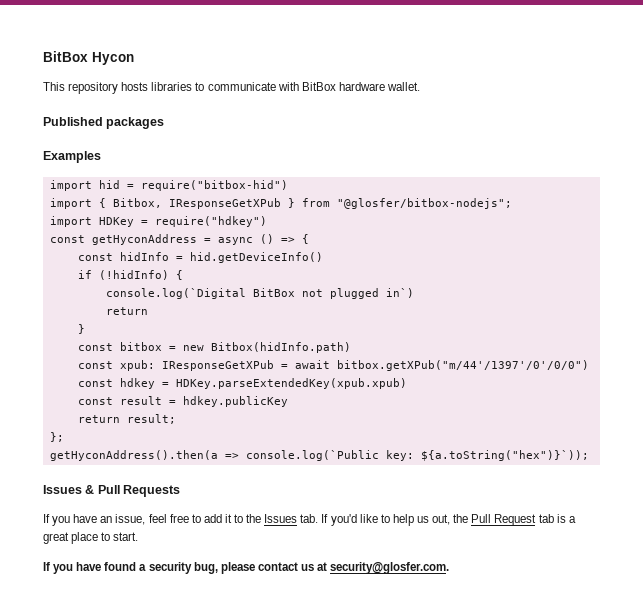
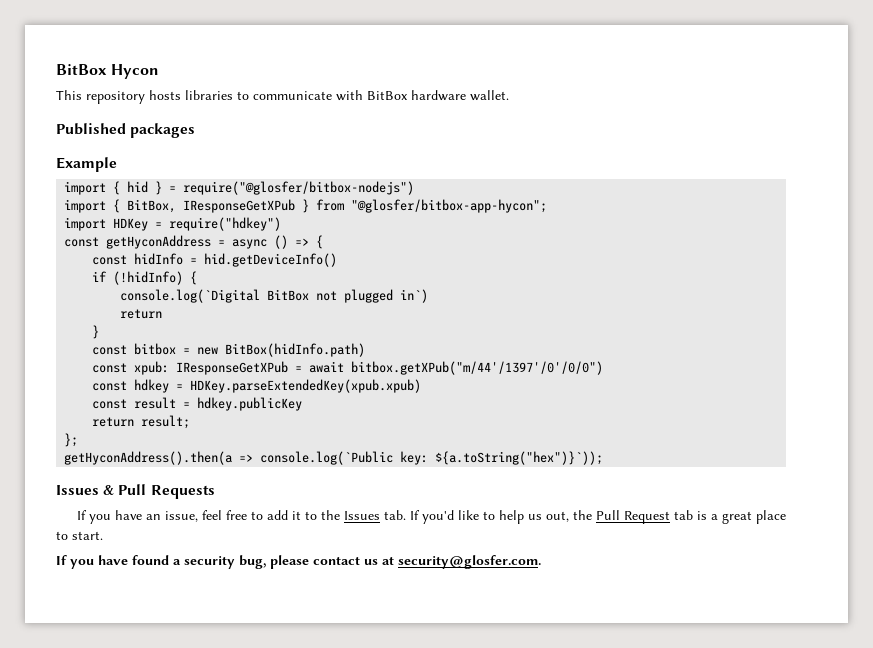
- Examples
- import hid = require("bitbox-hid")
- import { Bitbox, IResponseGetXPub } from "@glosfer/bitbox-nodejs";
+ Example
+ import { hid } = require("@glosfer/bitbox-nodejs")
+ import { BitBox, IResponseGetXPub } from "@glosfer/bitbox-app-hycon";
- const bitbox = new Bitbox(hidInfo.path)
+ const bitbox = new BitBox(hidInfo.path)

